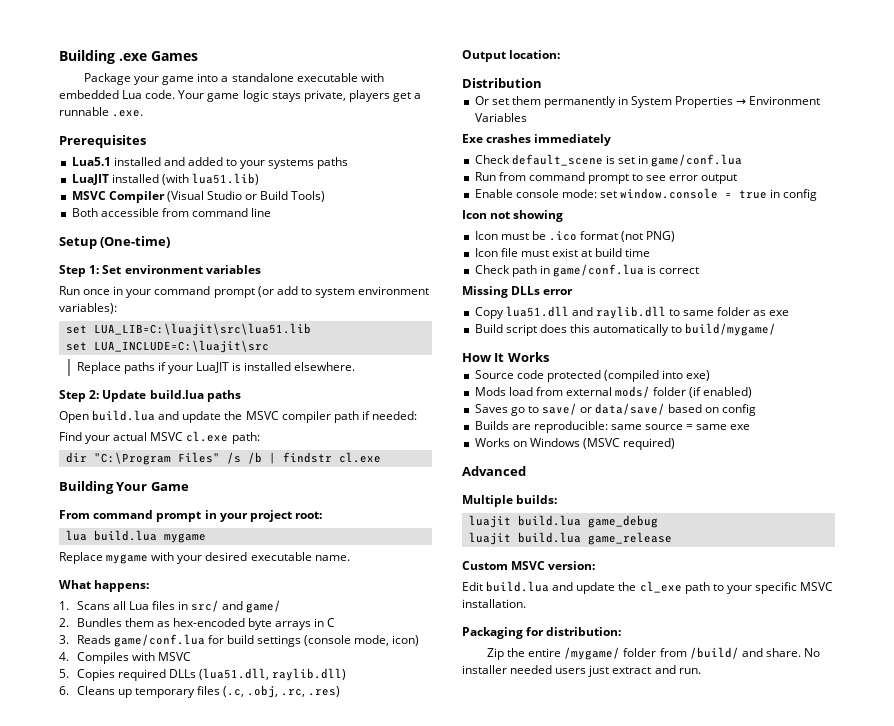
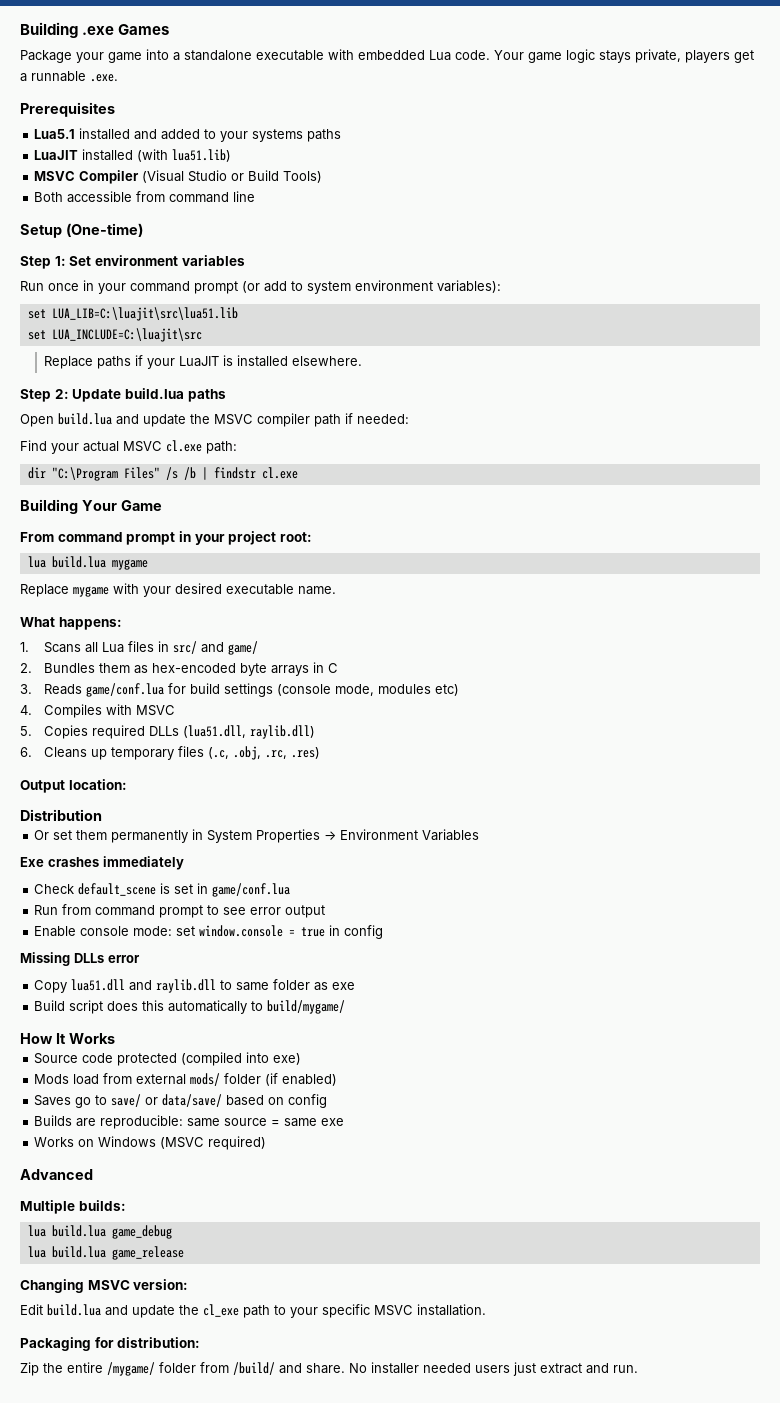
- 3. Reads game/conf.lua for build settings (console mode, icon)
+ 3. Reads game/conf.lua for build settings (console mode, modules etc)
- Icon not showing
- Icon must be .ico format (not PNG)
- Icon file must exist at build time
- Check path in game/conf.lua is correct
- luajit build.lua game_debug
+ lua build.lua game_debug
- luajit build.lua game_release
+ lua build.lua game_release
- Custom MSVC version:
+ Changing MSVC version:

